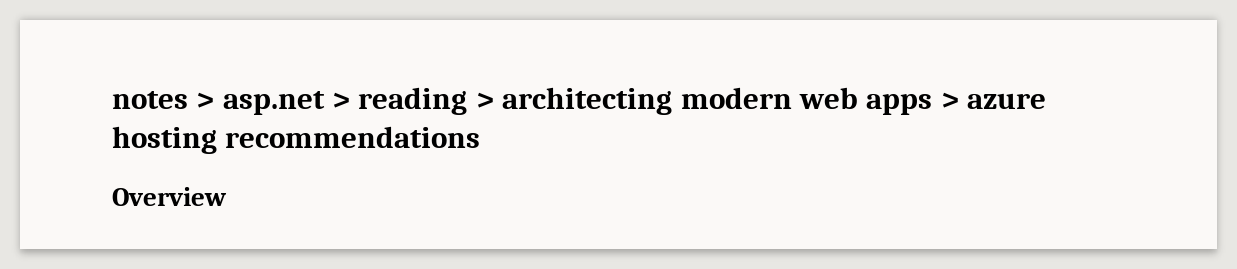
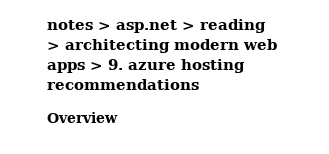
- notes > asp.net > reading > architecting modern web apps > azure hosting recommendations
+ notes > asp.net > reading > architecting modern web apps > 9. azure hosting recommendations

